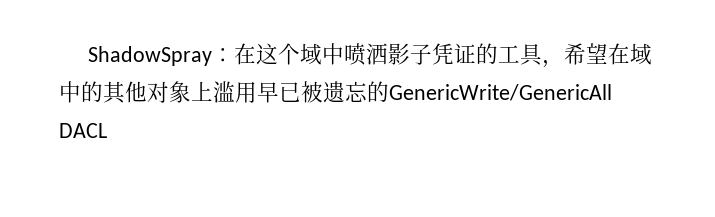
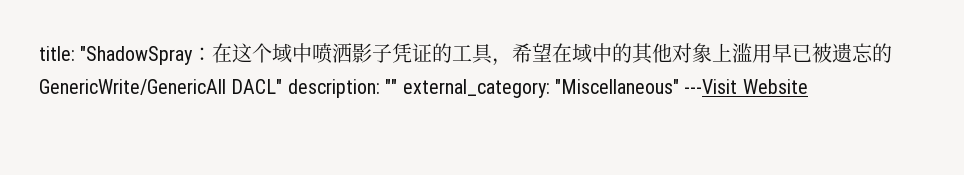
- ShadowSpray：在这个域中喷洒影子凭证的工具，希望在域中的其他对象上滥用早已被遗忘的GenericWrite/GenericAll DACL
+ title: "ShadowSpray：在这个域中喷洒影子凭证的工具，希望在域中的其他对象上滥用早已被遗忘的GenericWrite/GenericAll DACL" description: "" external_category: "Miscellaneous" ---Visit Website

